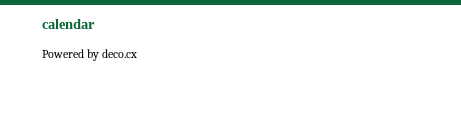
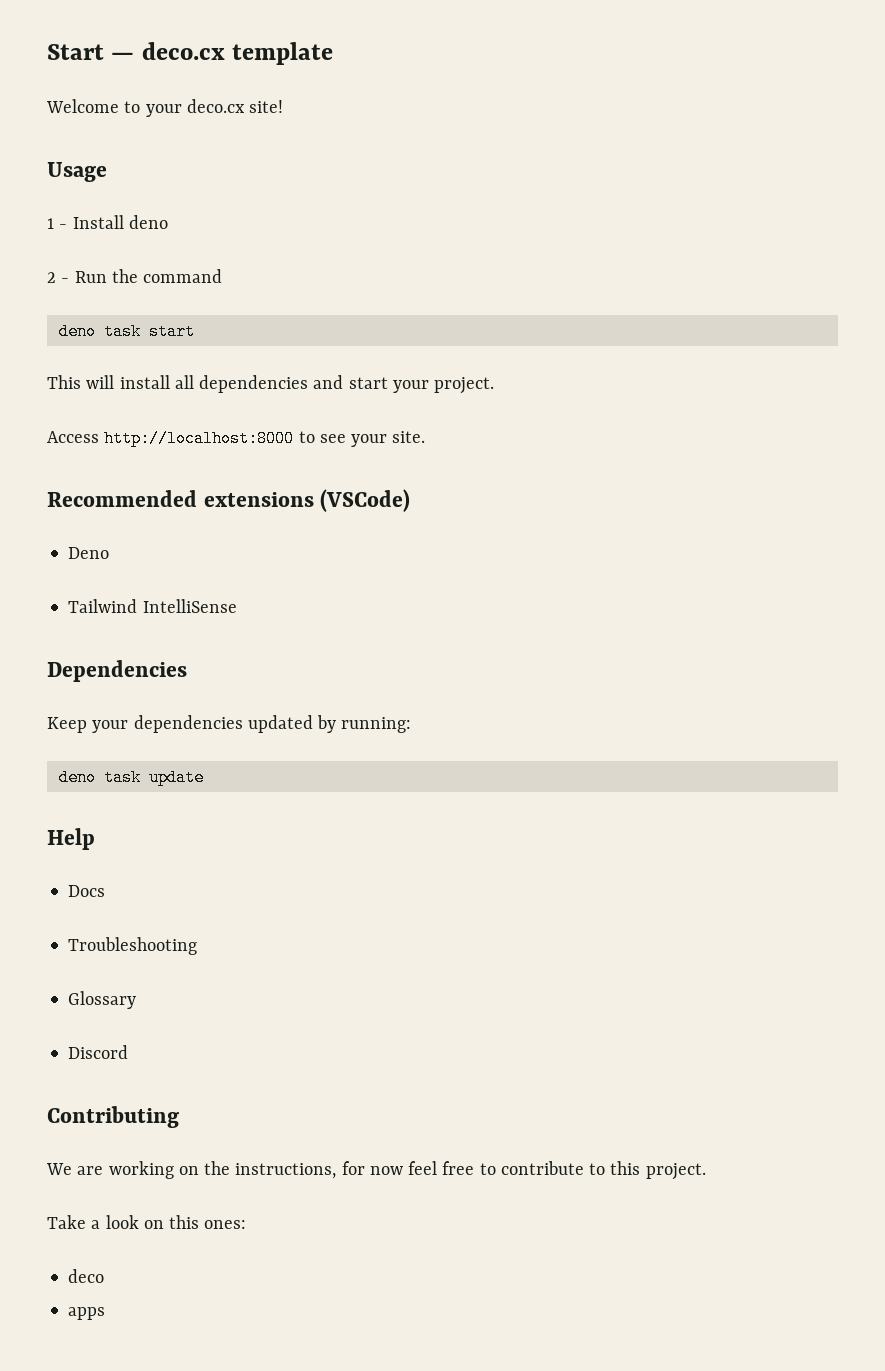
- calendar
- Powered by deco.cx
+ Start — deco.cx template
+ Welcome to your deco.cx site!
+ Usage
+ 1 - Install deno
+ 2 - Run the command
+ deno task start
+ This will install all dependencies and start your project.
+ Access http://localhost:8000 to see your site.
+ Recommended extensions (VSCode)
+ Deno
+ Tailwind IntelliSense
+ Dependencies
+ Keep your dependencies updated by running:
+ deno task update
+ Help
+ Docs
+ Troubleshooting
+ Glossary
+ Discord
+ Contributing
+ We are working on the instructions, for now feel free to contribute to this project.
+ Take a look on this ones:
+ deco
+ apps

